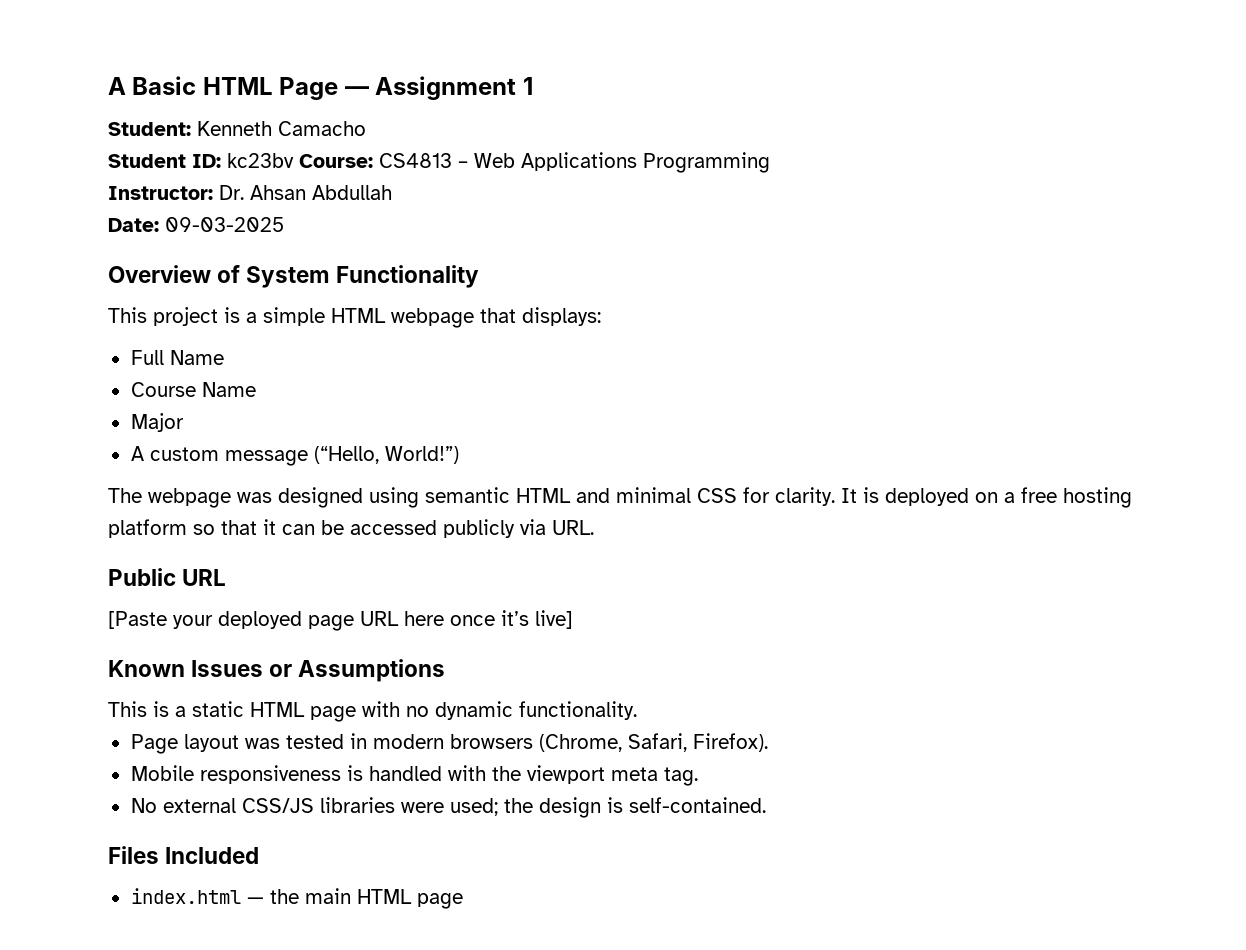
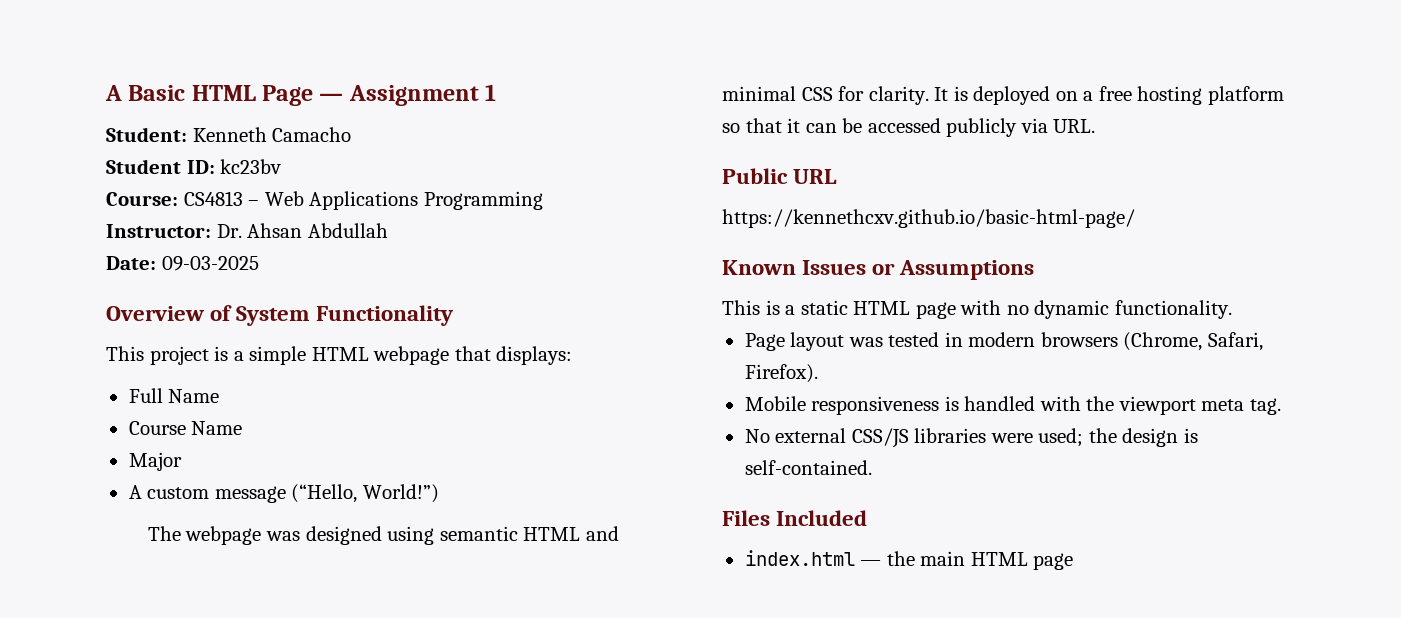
- Student ID: kc23bv Course: CS4813 – Web Applications Programming
+ Student ID: kc23bv
+ Course: CS4813 – Web Applications Programming
- [Paste your deployed page URL here once it’s live]
+ https://kennethcxv.github.io/basic-html-page/

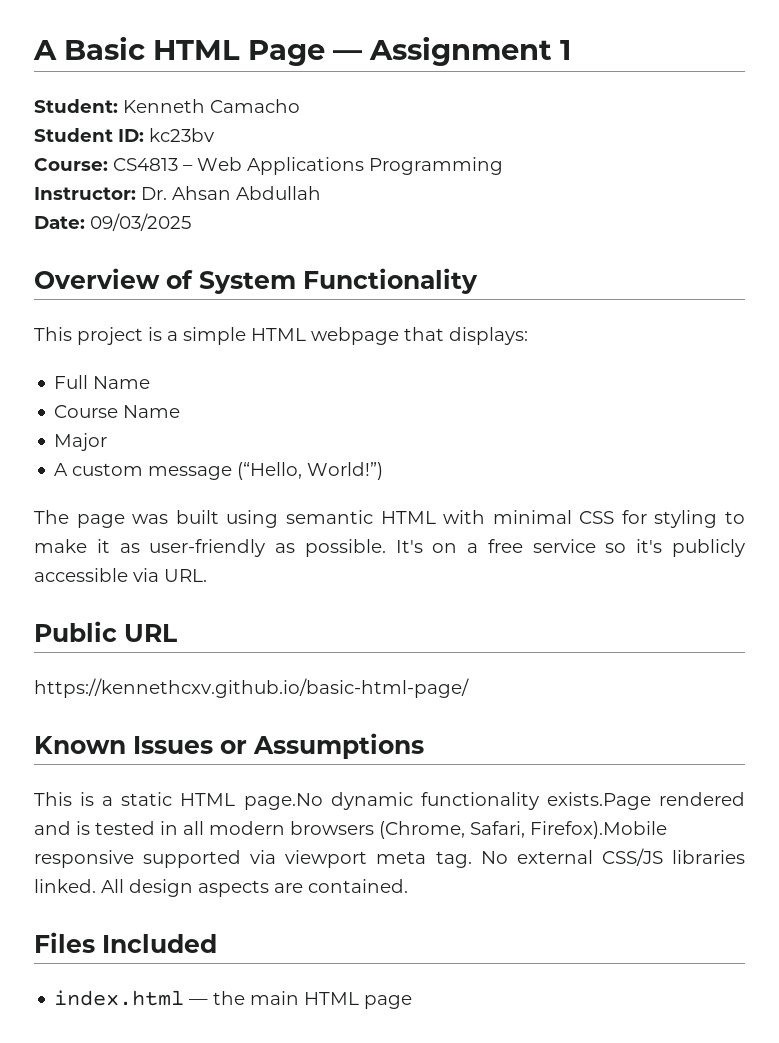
- Date: 09-03-2025
+ Date: 09/03/2025
- The webpage was designed using semantic HTML and minimal CSS for clarity. It is deployed on a free hosting platform so that it can be accessed publicly via URL.
+ The page was built using semantic HTML with minimal CSS for styling to make it as user-friendly as possible. It's on a free service so it's publicly accessible via URL.
- This is a static HTML page with no dynamic functionality.
- Page layout was tested in modern browsers (Chrome, Safari, Firefox).
- Mobile responsiveness is handled with the viewport meta tag.
- No external CSS/JS libraries were used; the design is self-contained.
+ This is a static HTML page.No dynamic functionality exists.Page rendered and is tested in all modern browsers (Chrome, Safari, Firefox).Mobile responsive supported via viewport meta tag. No external CSS/JS libraries linked. All design aspects are contained.

